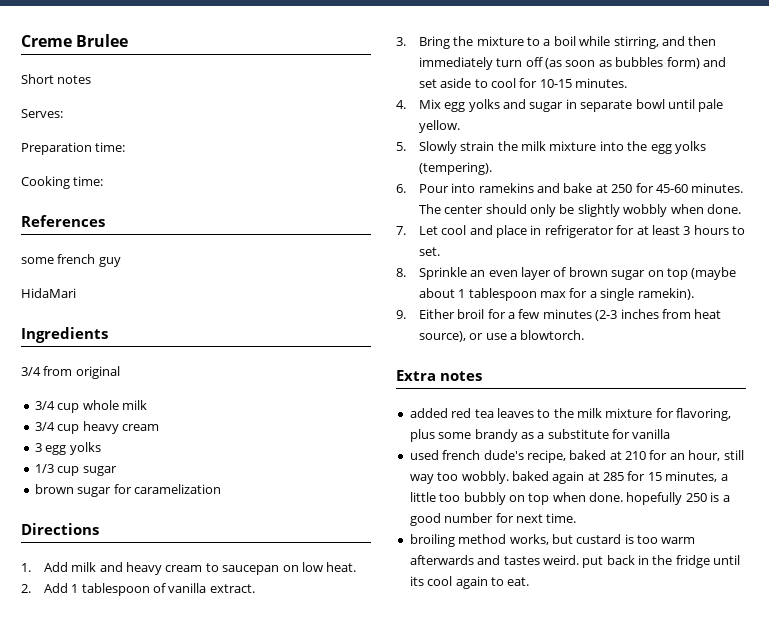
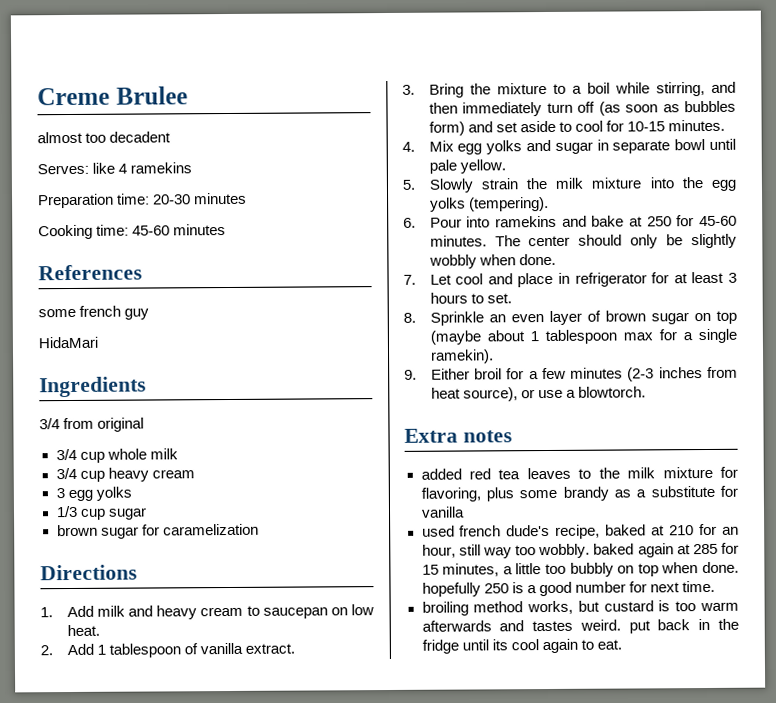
- Short notes
- Serves:
+ almost too decadent
+ Serves: like 4 ramekins
- Preparation time:
+ Preparation time: 20-30 minutes
- Cooking time:
+ Cooking time: 45-60 minutes

